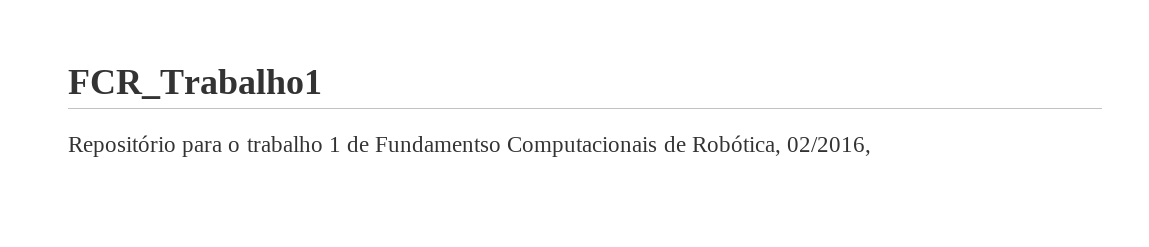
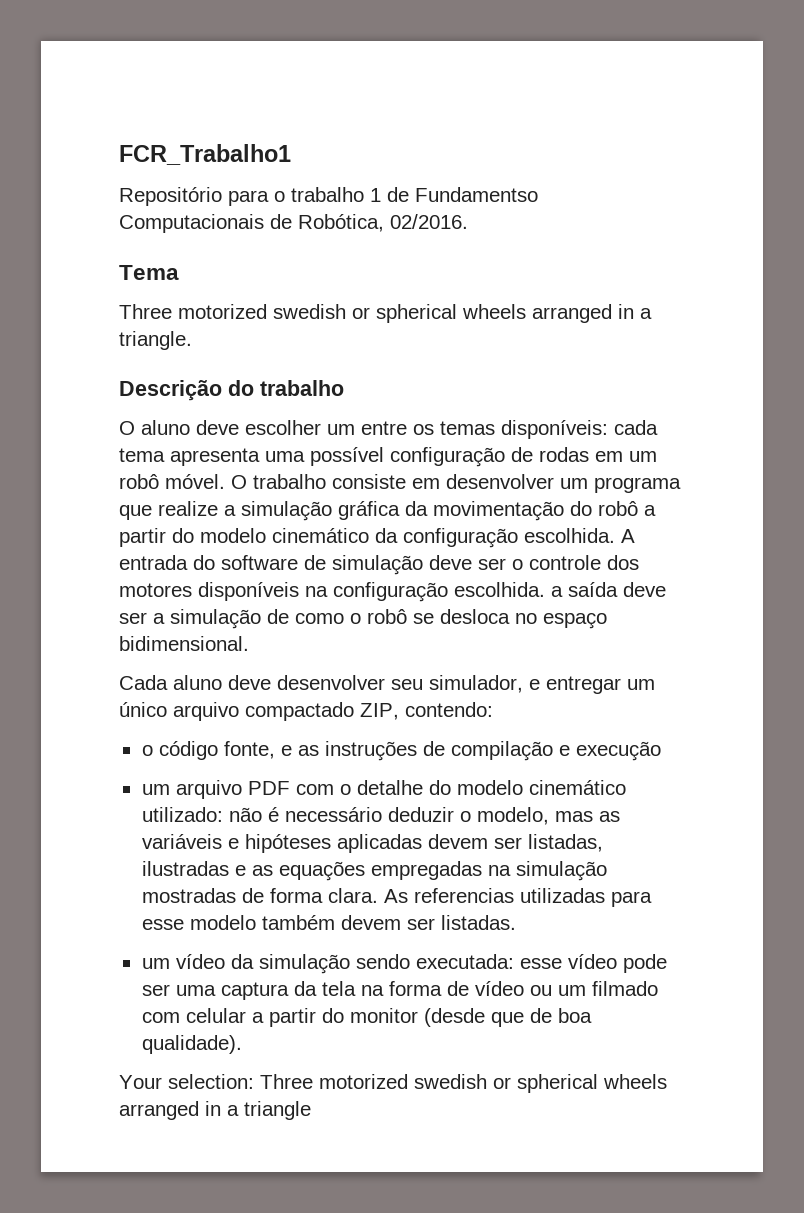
- Repositório para o trabalho 1 de Fundamentso Computacionais de Robótica, 02/2016,
+ Repositório para o trabalho 1 de Fundamentso Computacionais de Robótica, 02/2016.
+ Tema
+ Three motorized swedish or spherical wheels arranged in a triangle.
+ Descrição do trabalho
+ O aluno deve escolher um entre os temas disponíveis: cada tema apresenta uma possível configuração de rodas em um robô móvel. O trabalho consiste em desenvolver um programa que realize a simulação gráfica da movimentação do robô a partir do modelo cinemático da configuração escolhida. A entrada do software de simulação deve ser o controle dos motores disponíveis na configuração escolhida. a saída deve ser a simulação de como o robô se desloca no espaço bidimensional.
+ Cada aluno deve desenvolver seu simulador, e entregar um único arquivo compactado ZIP, contendo:
+ o código fonte, e as instruções de compilação e execução
+ um arquivo PDF com o detalhe do modelo cinemático utilizado: não é necessário deduzir o modelo, mas as variáveis e hipóteses aplicadas devem ser listadas, ilustradas e as equações empregadas na simulação mostradas de forma clara. As referencias utilizadas para esse modelo também devem ser listadas.
+ um vídeo da simulação sendo executada: esse vídeo pode ser uma captura da tela na forma de vídeo ou um filmado com celular a partir do monitor (desde que de boa qualidade).
+ Your selection: Three motorized swedish or spherical wheels arranged in a triangle

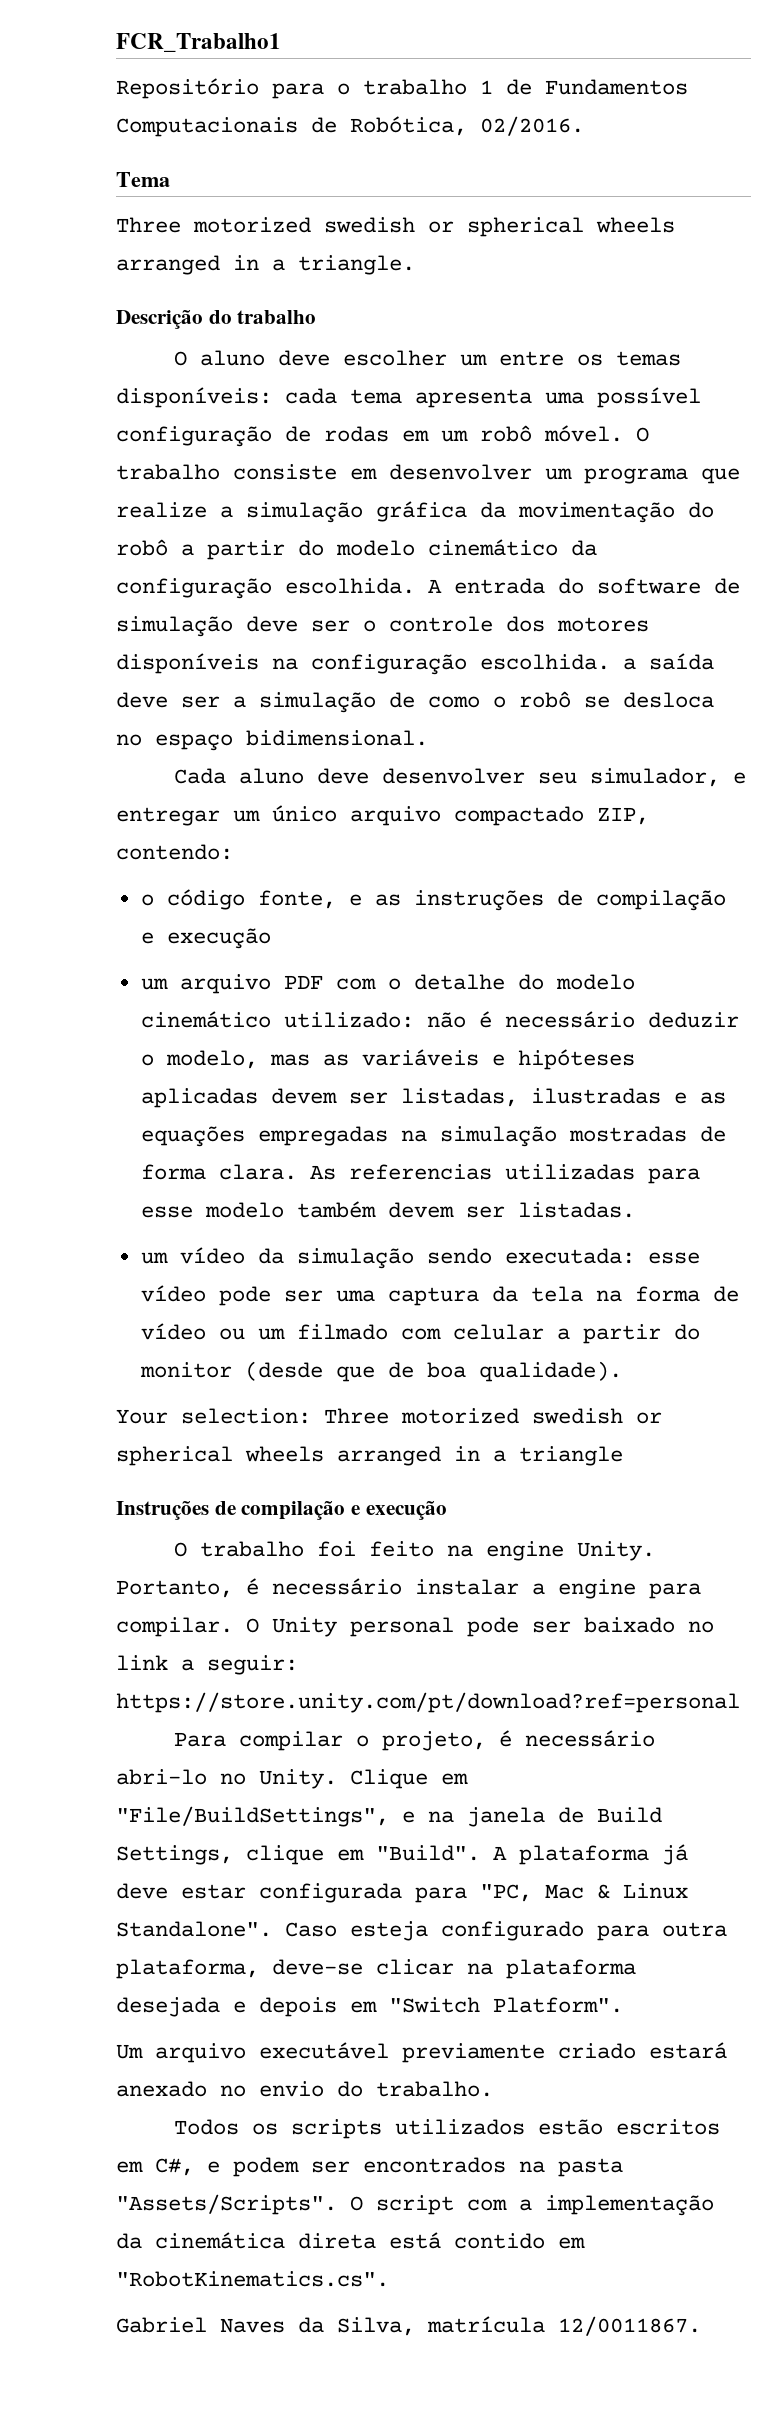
- Repositório para o trabalho 1 de Fundamentso Computacionais de Robótica, 02/2016.
+ Repositório para o trabalho 1 de Fundamentos Computacionais de Robótica, 02/2016.
+ Instruções de compilação e execução
+ O trabalho foi feito na engine Unity. Portanto, é necessário instalar a engine para compilar. O Unity personal pode ser baixado no link a seguir: https://store.unity.com/pt/download?ref=personal
+ Para compilar o projeto, é necessário abri-lo no Unity. Clique em "File/BuildSettings", e na janela de Build Settings, clique em "Build". A plataforma já deve estar configurada para "PC, Mac & Linux Standalone". Caso esteja configurado para outra plataforma, deve-se clicar na plataforma desejada e depois em "Switch Platform".
+ Um arquivo executável previamente criado estará anexado no envio do trabalho.
+ Todos os scripts utilizados estão escritos em C#, e podem ser encontrados na pasta "Assets/Scripts". O script com a implementação da cinemática direta está contido em "RobotKinematics.cs".
+ Gabriel Naves da Silva, matrícula 12/0011867.

